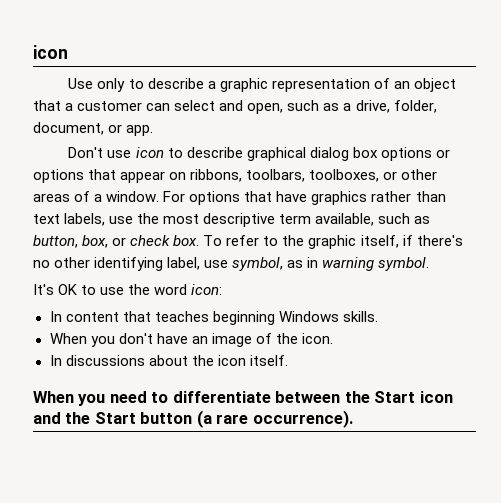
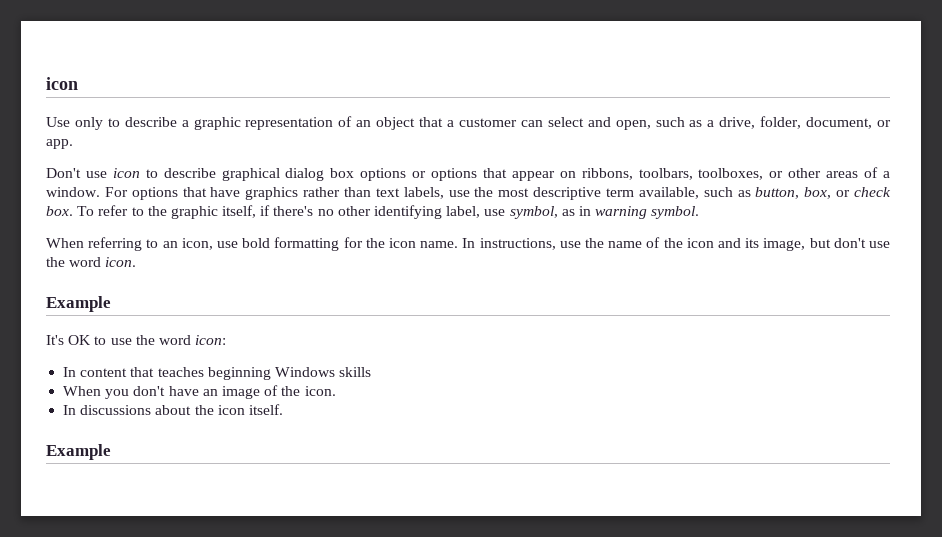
+ When referring to an icon, use bold formatting for the icon name. In instructions, use the name of the icon and its image, but don't use the word icon.
+ Example
- In content that teaches beginning Windows skills.
+ In content that teaches beginning Windows skills
  In discussions about the icon itself.
- When you need to differentiate between the Start icon and the Start button (a rare occurrence).
+ Example

